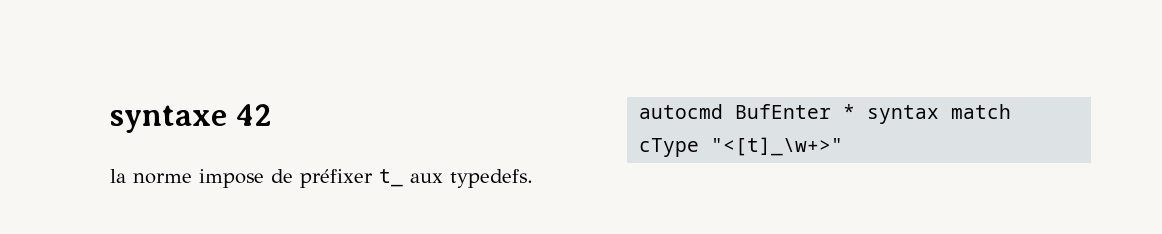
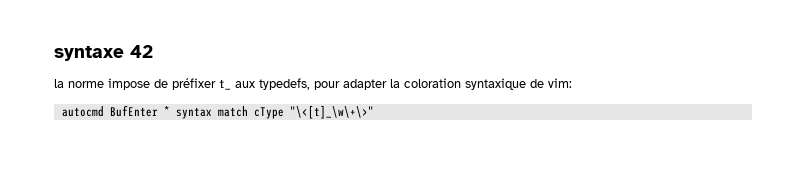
- la norme impose de préfixer t_ aux typedefs.
+ la norme impose de préfixer t_ aux typedefs, pour adapter la coloration syntaxique de vim:
- autocmd BufEnter * syntax match cType "<[t]_\w+>"
+ autocmd BufEnter * syntax match cType "\<[t]_\w\+\>"

